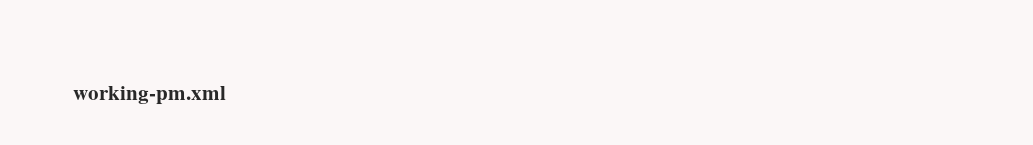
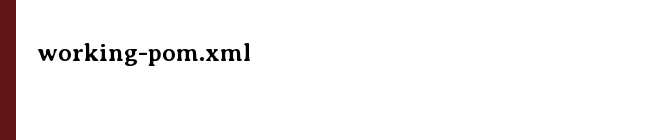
- working-pm.xml
+ working-pom.xml

